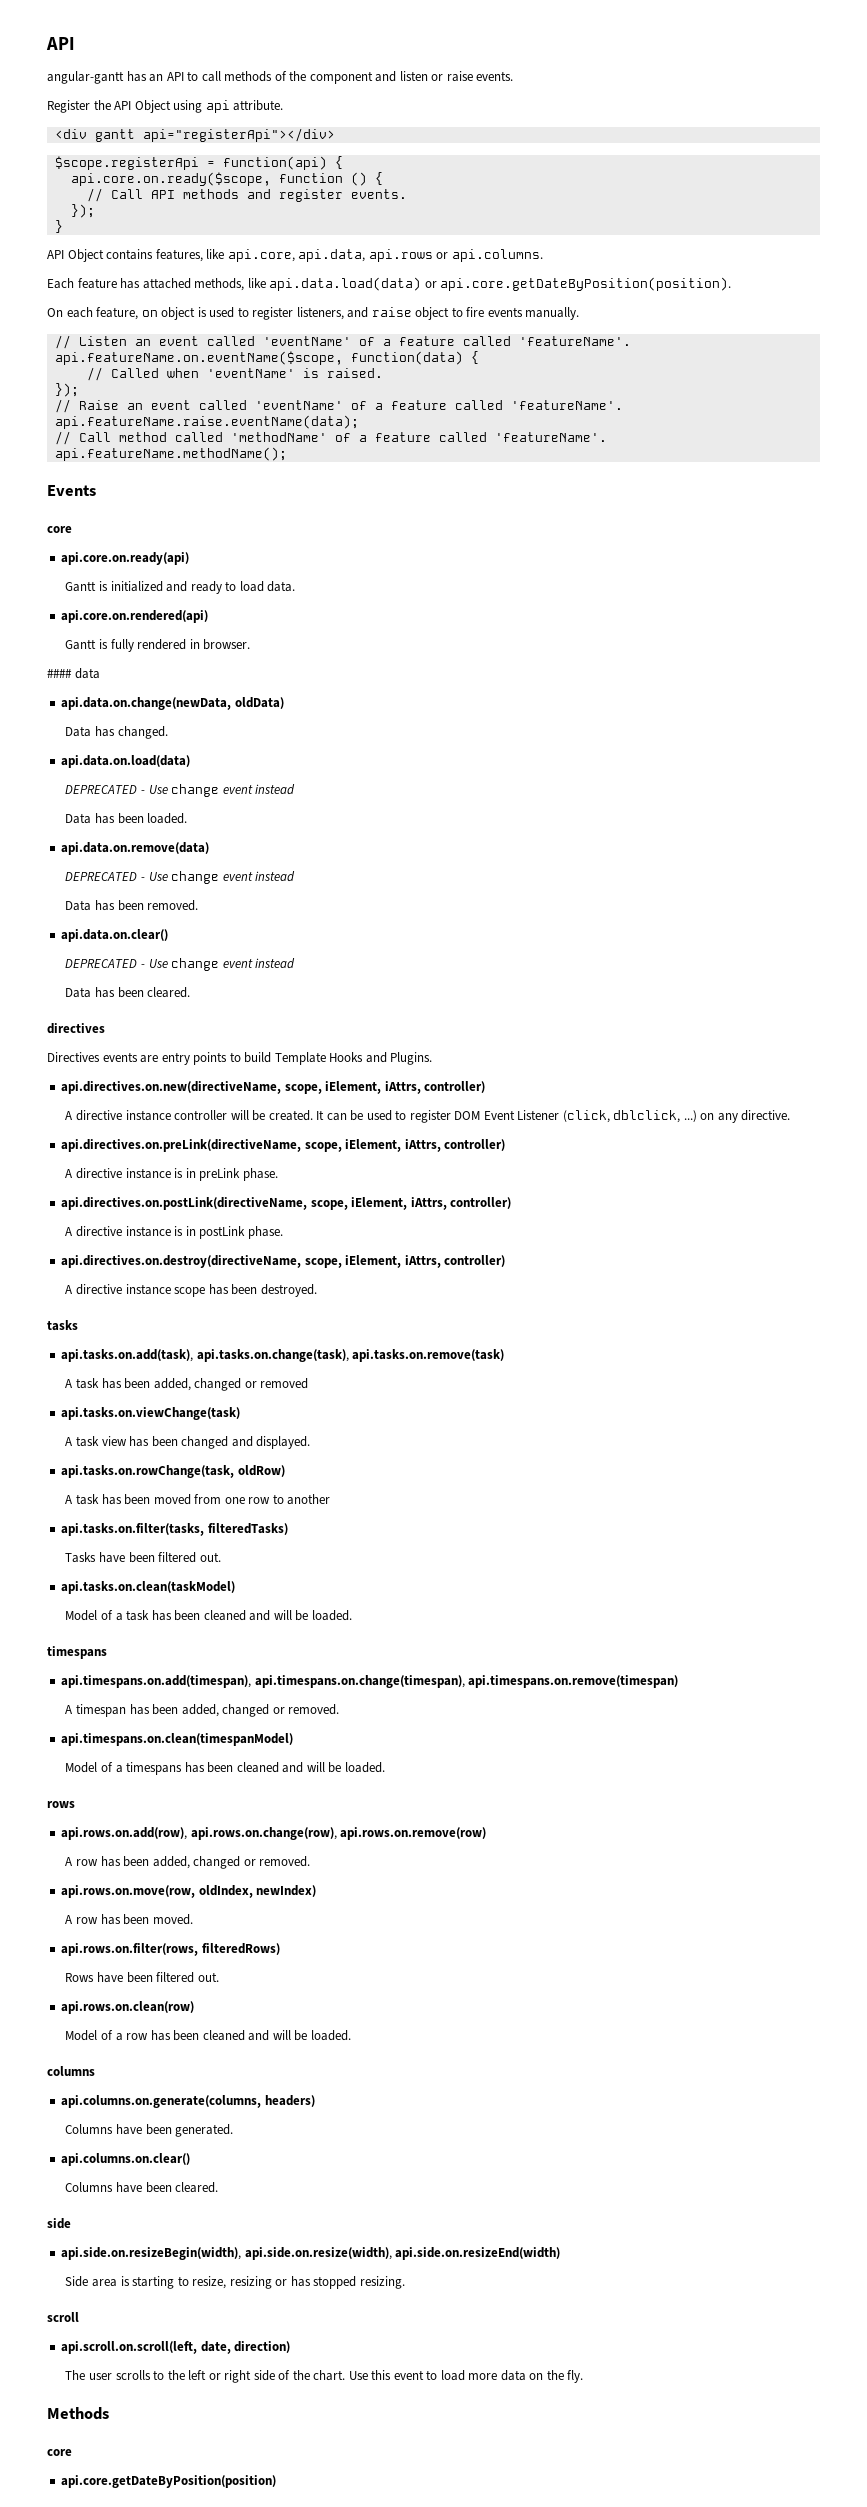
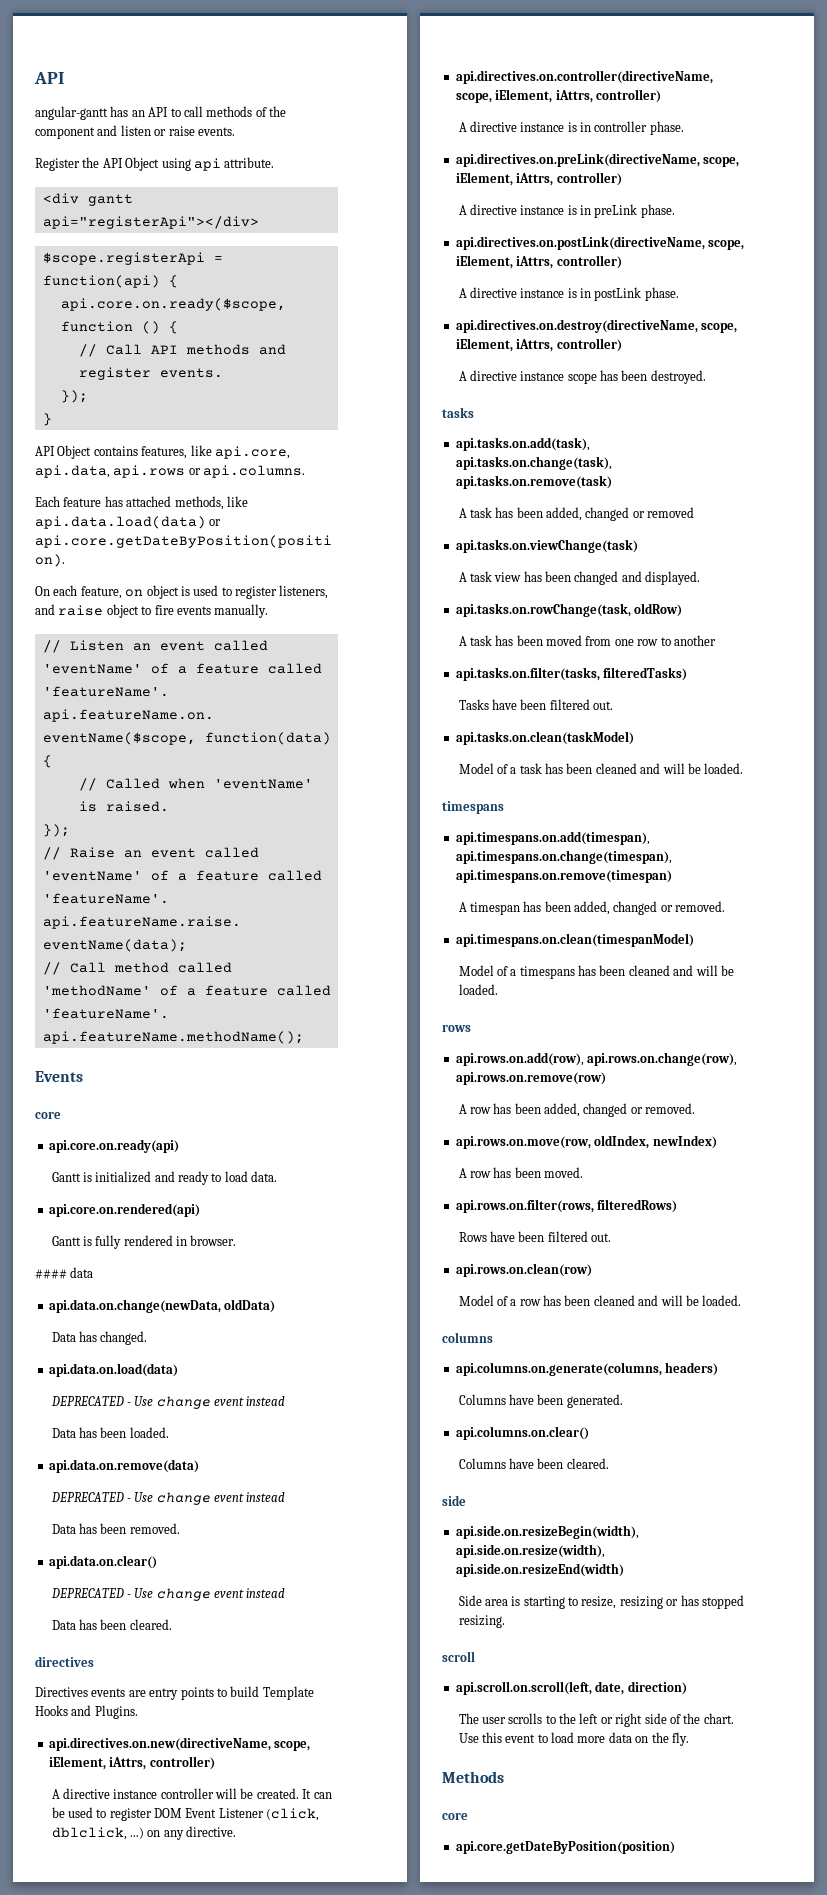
+ api.directives.on.controller(directiveName, scope, iElement, iAttrs, controller)
+ A directive instance is in controller phase.

